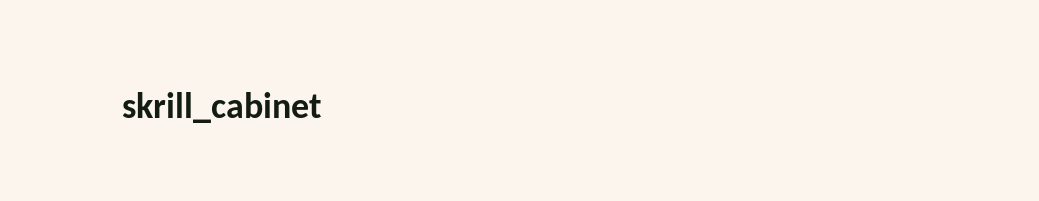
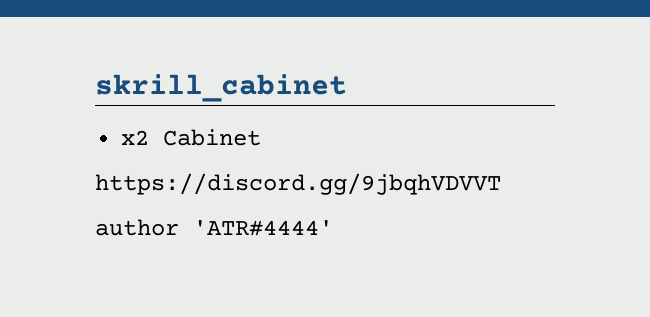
+ x2 Cabinet
+ https://discord.gg/9jbqhVDVVT
+ author 'ATR#4444'

